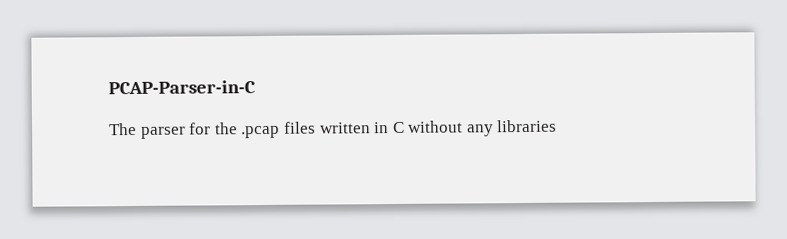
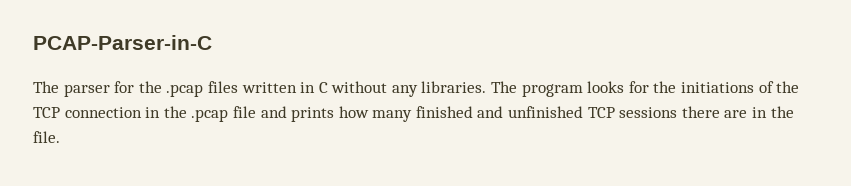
- The parser for the .pcap files written in C without any libraries
+ The parser for the .pcap files written in C without any libraries. The program looks for the initiations of the TCP connection in the .pcap file and prints how many finished and unfinished TCP sessions there are in the file.

